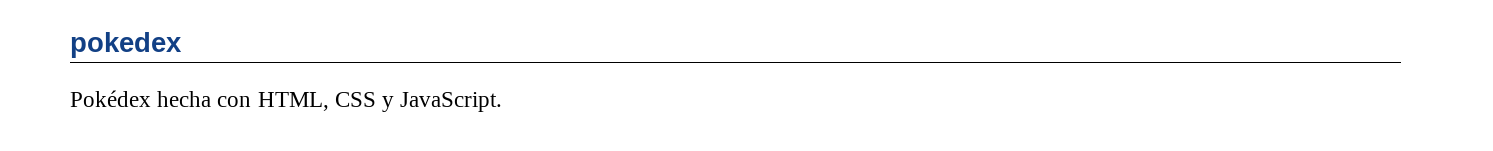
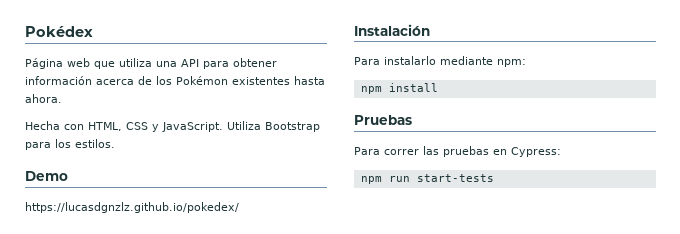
- pokedex
- Pokédex hecha con HTML, CSS y JavaScript.
+ Pokédex
+ Página web que utiliza una API para obtener información acerca de los Pokémon existentes hasta ahora.
+ Hecha con HTML, CSS y JavaScript.
+ Utiliza Bootstrap para los estilos.
+ Demo
+ https://lucasdgnzlz.github.io/pokedex/
+ Instalación
+ Para instalarlo mediante npm:
+ npm install
+ Pruebas
+ Para correr las pruebas en Cypress:
+ npm run start-tests

